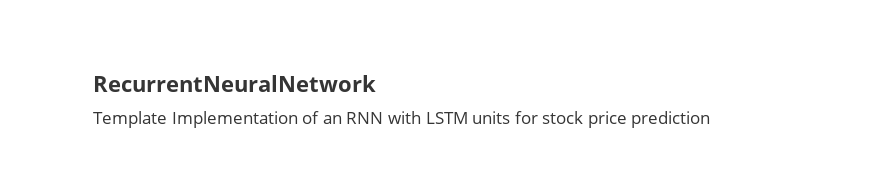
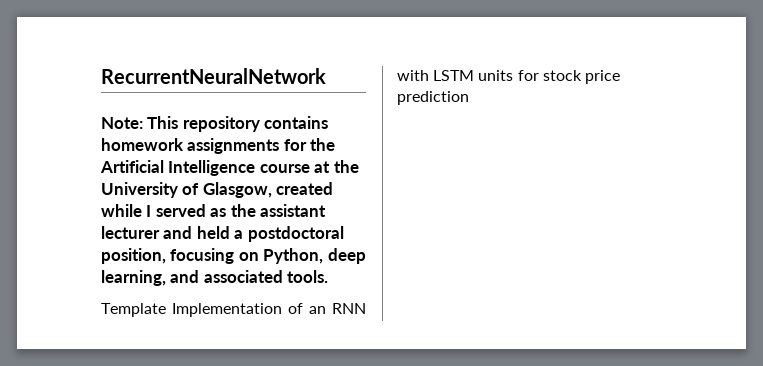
+ Note: This repository contains homework assignments for the Artificial Intelligence course at the University of Glasgow, created while I served as the assistant lecturer and held a postdoctoral position, focusing on Python, deep learning, and associated tools.

